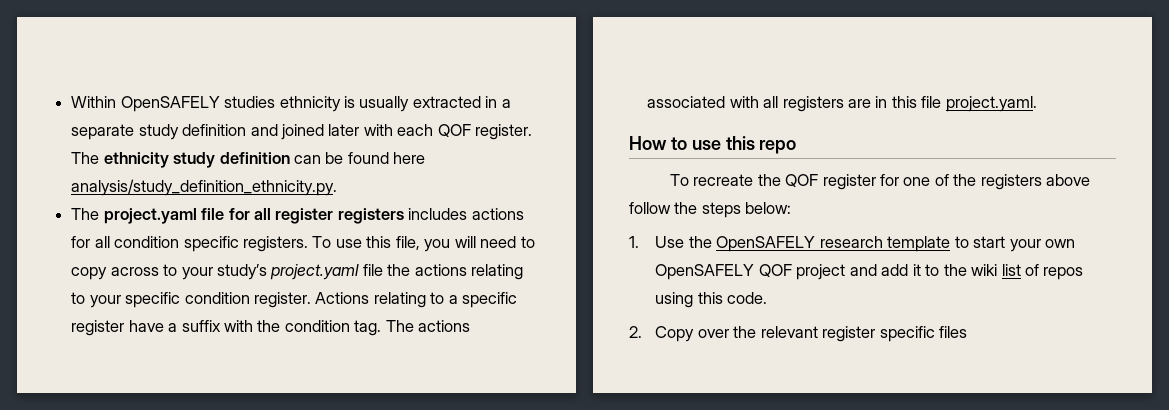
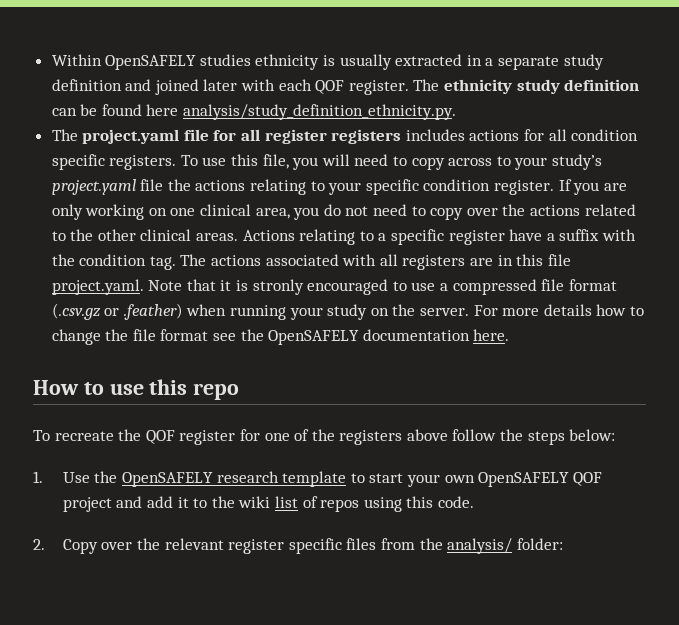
+ If you are only working on one clinical area, you do not need to copy over the actions related to the other clinical areas.
- The actions associated with all registers are in this file project.yaml.
+ The actions associated with all registers are in this file project.yaml. Note that it is stronly encouraged to use a compressed file format (.csv.gz or .feather) when running your study on the server. For more details how to change the file format see the OpenSAFELY documentation here.
- 2. Copy over the relevant register specific files
+ 2. Copy over the relevant register specific files from the analysis/ folder:

